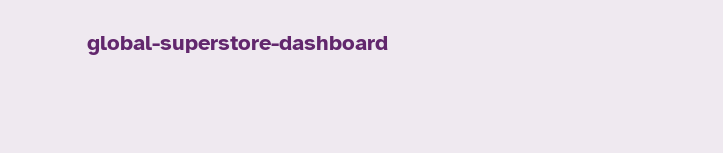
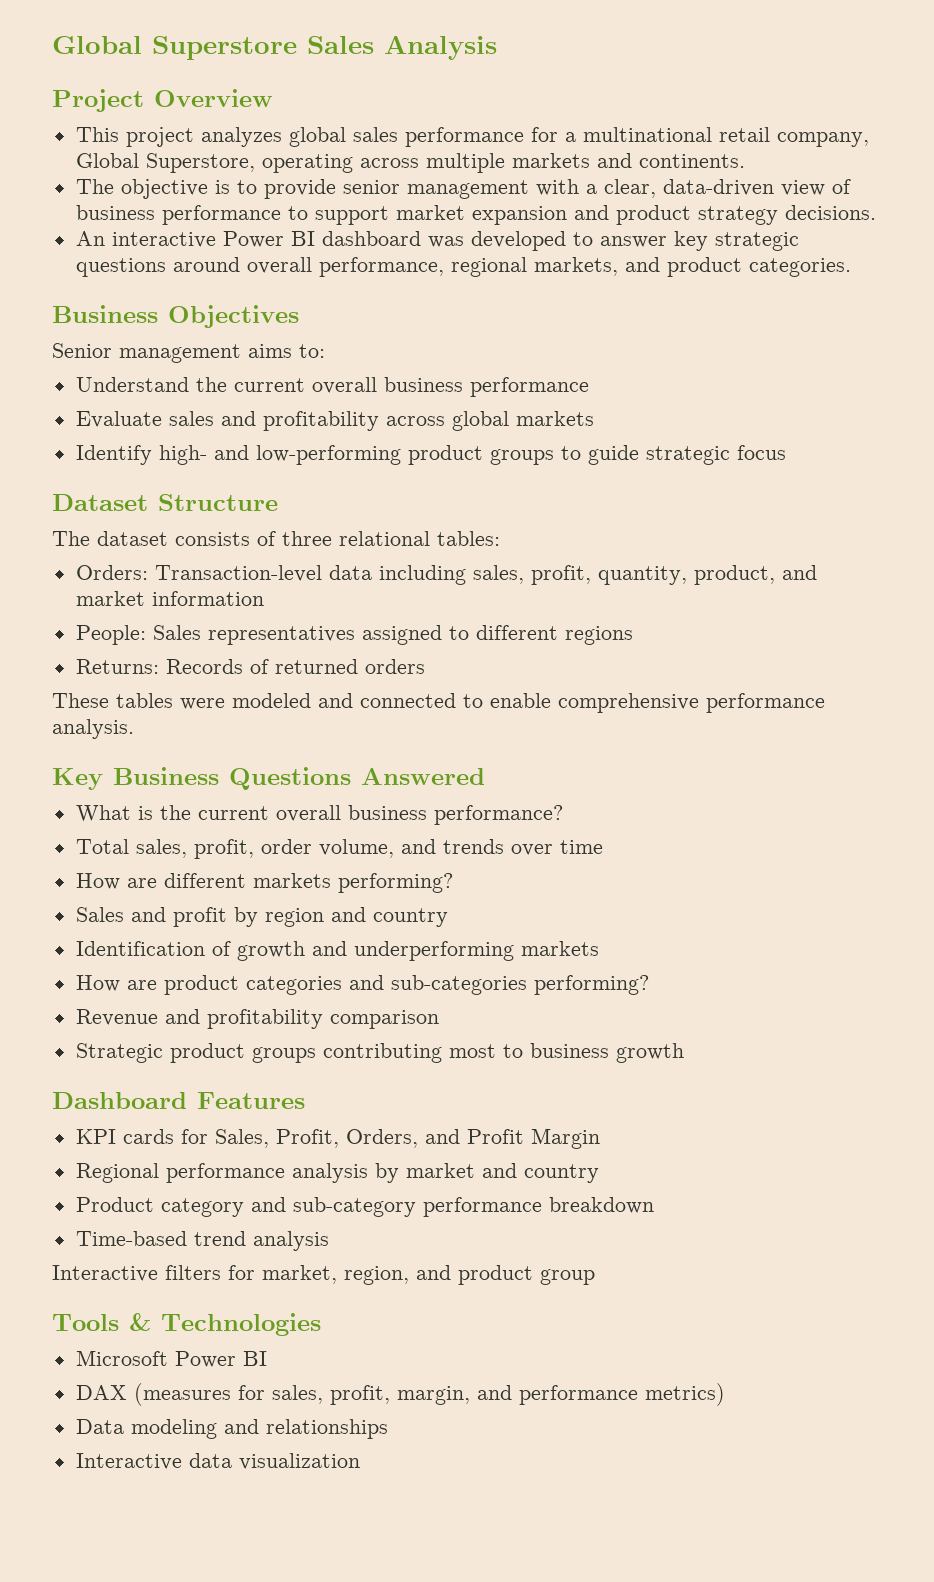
- global-superstore-dashboard
+ Global Superstore Sales Analysis
+ Project Overview
+ This project analyzes global sales performance for a multinational retail company, Global Superstore, operating across multiple markets and continents.
+ The objective is to provide senior management with a clear, data-driven view of business performance to support market expansion and product strategy decisions.
+ An interactive Power BI dashboard was developed to answer key strategic questions around overall performance, regional markets, and product categories.
+ Business Objectives
+ Senior management aims to:
+ Understand the current overall business performance
+ Evaluate sales and profitability across global markets
+ Identify high- and low-performing product groups to guide strategic focus
+ Dataset Structure
+ The dataset consists of three relational tables:
+ Orders: Transaction-level data including sales, profit, quantity, product, and market information
+ People: Sales representatives assigned to different regions
+ Returns: Records of returned orders
+ These tables were modeled and connected to enable comprehensive performance analysis.
+ Key Business Questions Answered
+ What is the current overall business performance?
+ Total sales, profit, order volume, and trends over time
+ How are different markets performing?
+ Sales and profit by region and country
+ Identification of growth and underperforming markets
+ How are product categories and sub-categories performing?
+ Revenue and profitability comparison
+ Strategic product groups contributing most to business growth
+ Dashboard Features
+ KPI cards for Sales, Profit, Orders, and Profit Margin
+ Regional performance analysis by market and country
+ Product category and sub-category performance breakdown
+ Time-based trend analysis
+ Interactive filters for market, region, and product group
+ Tools & Technologies
+ Microsoft Power BI
+ DAX (measures for sales, profit, margin, and performance metrics)
+ Data modeling and relationships
+ Interactive data visualization

